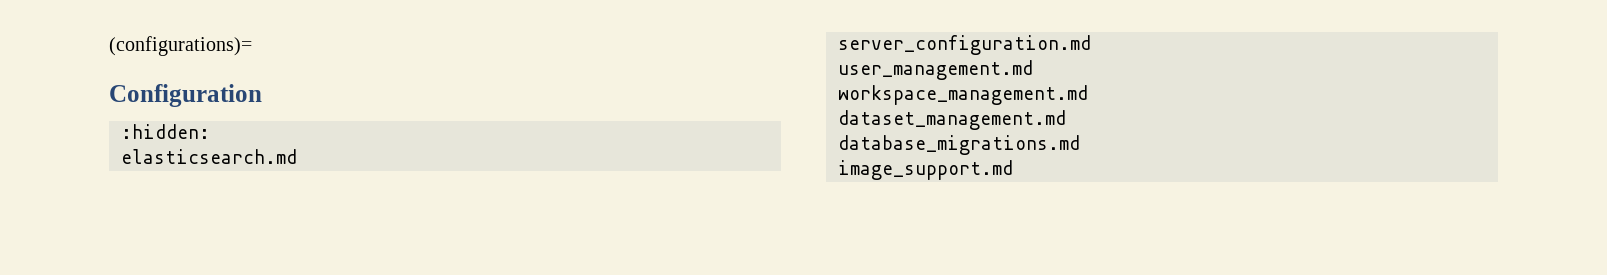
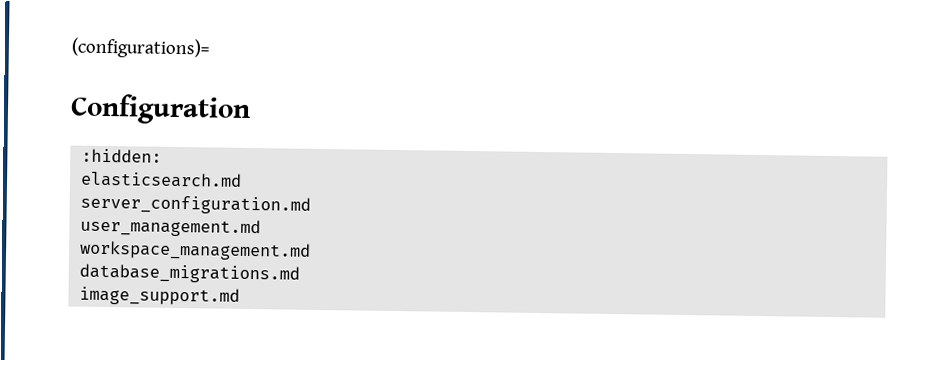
- dataset_management.md

